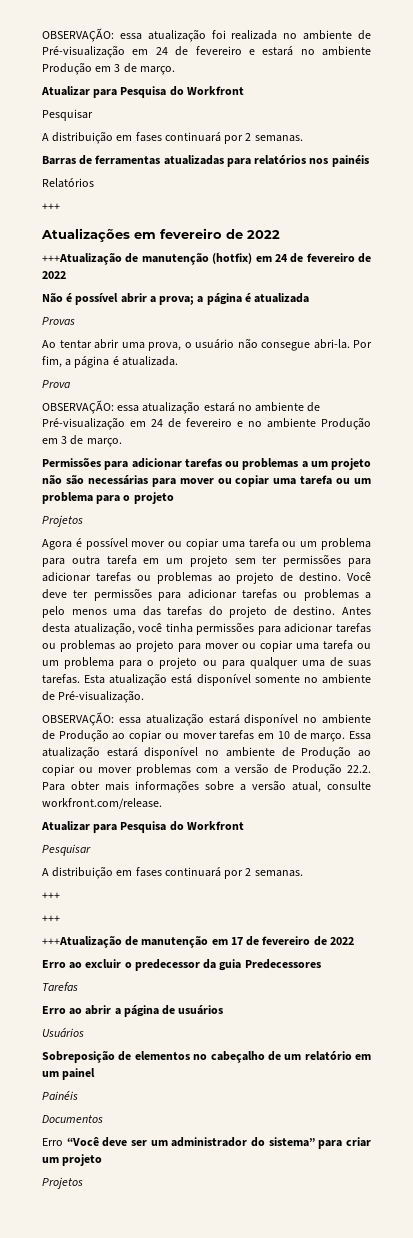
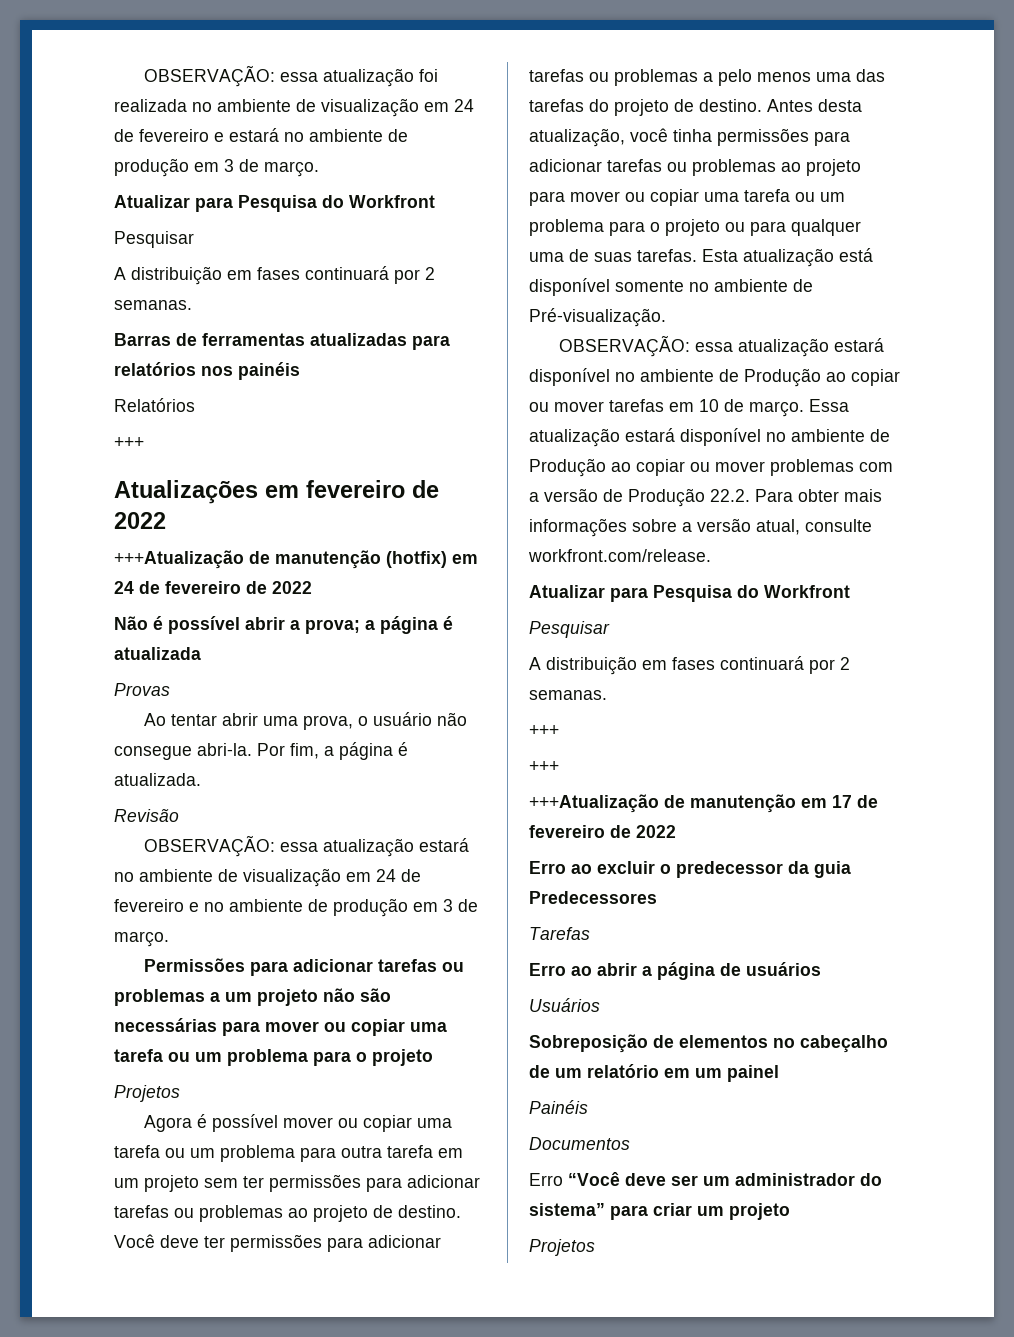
- OBSERVAÇÃO: essa atualização foi realizada no ambiente de Pré-visualização em 24 de fevereiro e estará no ambiente Produção em 3 de março.
+ OBSERVAÇÃO: essa atualização foi realizada no ambiente de visualização em 24 de fevereiro e estará no ambiente de produção em 3 de março.
- Prova
+ Revisão
- OBSERVAÇÃO: essa atualização estará no ambiente de Pré-visualização em 24 de fevereiro e no ambiente Produção em 3 de março.
+ OBSERVAÇÃO: essa atualização estará no ambiente de visualização em 24 de fevereiro e no ambiente de produção em 3 de março.

